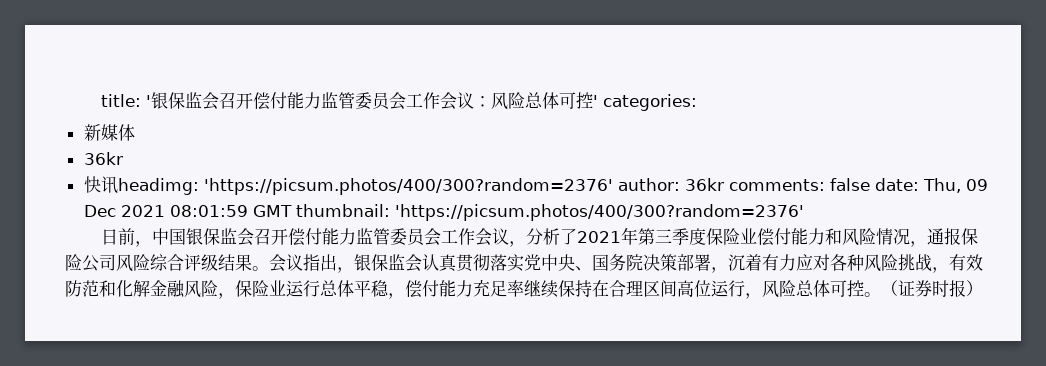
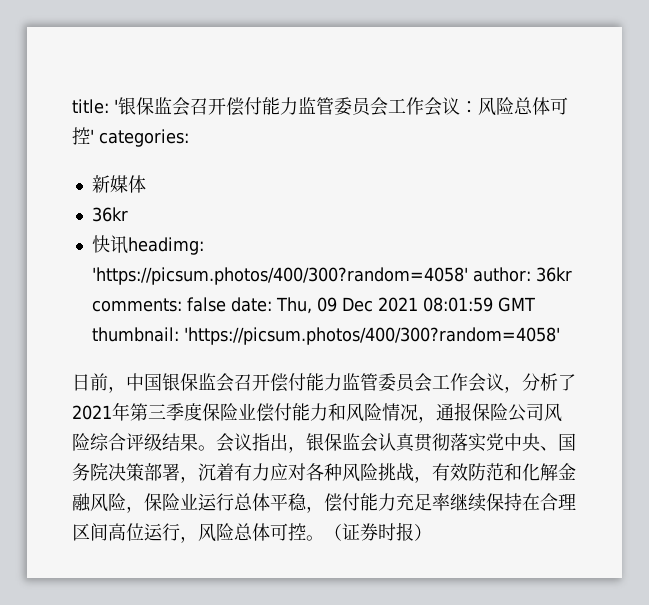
- 快讯headimg: 'https://picsum.photos/400/300?random=2376' author: 36kr comments: false date: Thu, 09 Dec 2021 08:01:59 GMT thumbnail: 'https://picsum.photos/400/300?random=2376'
+ 快讯headimg: 'https://picsum.photos/400/300?random=4058' author: 36kr comments: false date: Thu, 09 Dec 2021 08:01:59 GMT thumbnail: 'https://picsum.photos/400/300?random=4058'

